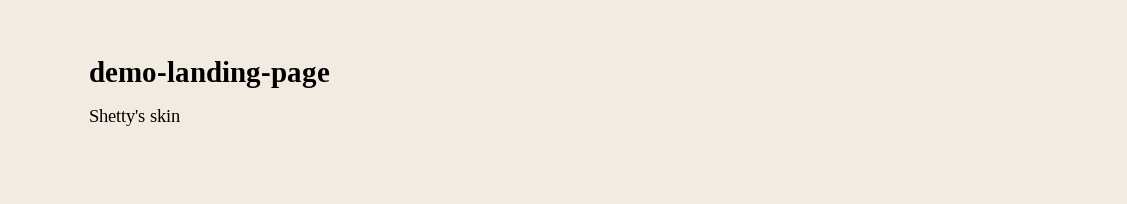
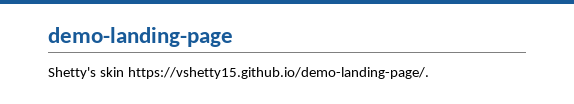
- Shetty's skin
+ Shetty's skin https://vshetty15.github.io/demo-landing-page/.

